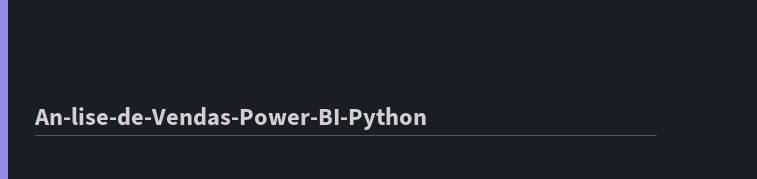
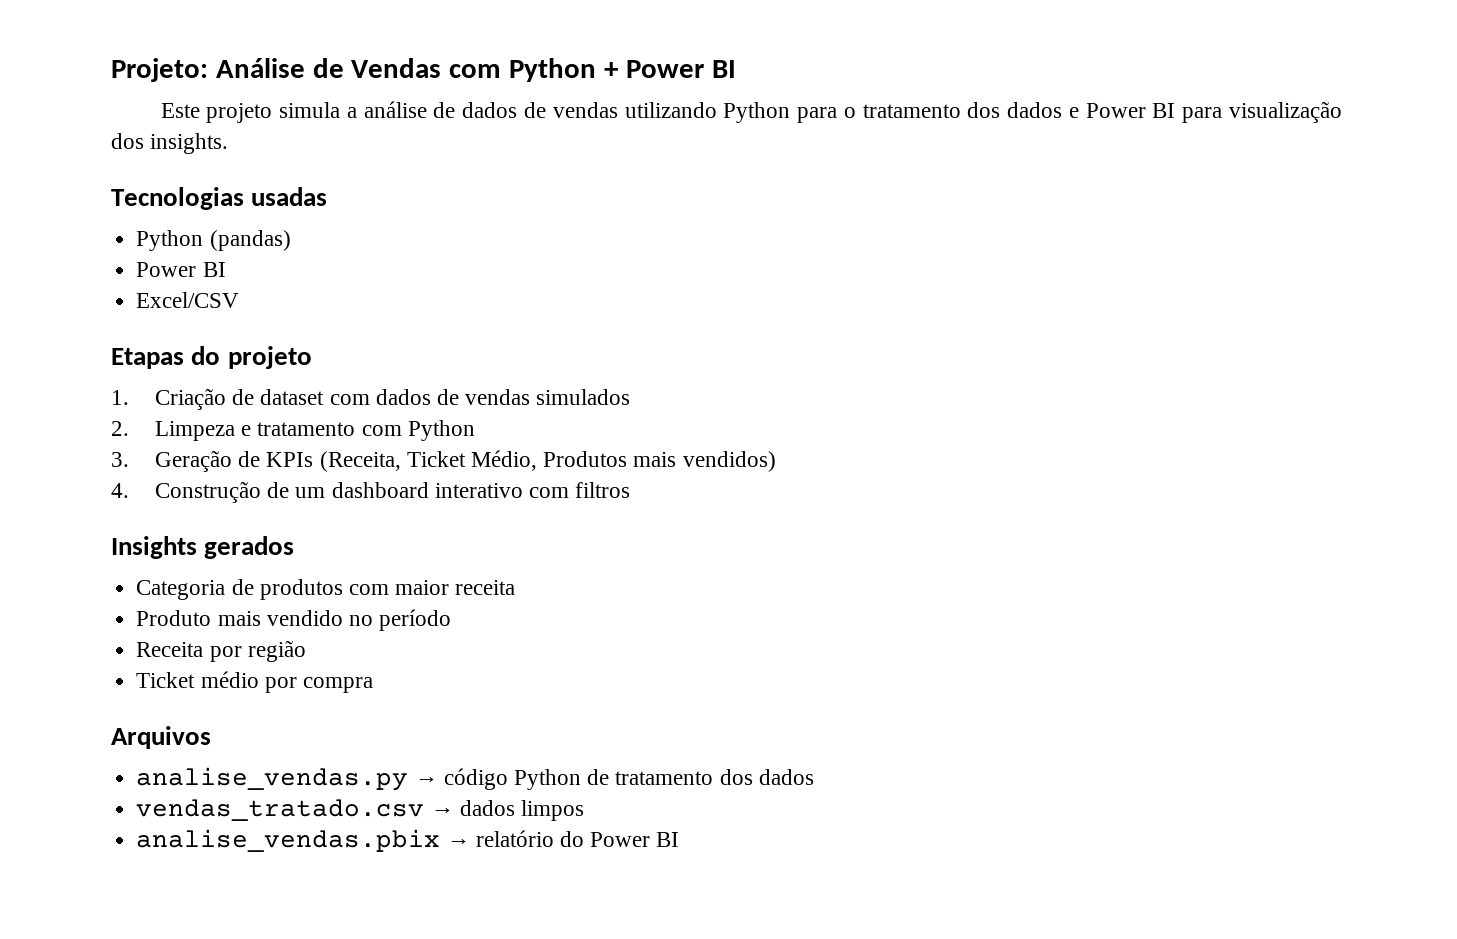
- An-lise-de-Vendas-Power-BI-Python
+ Projeto: Análise de Vendas com Python + Power BI
+ Este projeto simula a análise de dados de vendas utilizando Python para o tratamento dos dados e Power BI para visualização dos insights.
+ Tecnologias usadas
+ Python (pandas)
+ Power BI
+ Excel/CSV
+ Etapas do projeto
+ 1. Criação de dataset com dados de vendas simulados
+ 2. Limpeza e tratamento com Python
+ 3. Geração de KPIs (Receita, Ticket Médio, Produtos mais vendidos)
+ 4. Construção de um dashboard interativo com filtros
+ Insights gerados
+ Categoria de produtos com maior receita
+ Produto mais vendido no período
+ Receita por região
+ Ticket médio por compra
+ Arquivos
+ analise_vendas.py → código Python de tratamento dos dados
+ vendas_tratado.csv → dados limpos
+ analise_vendas.pbix → relatório do Power BI

